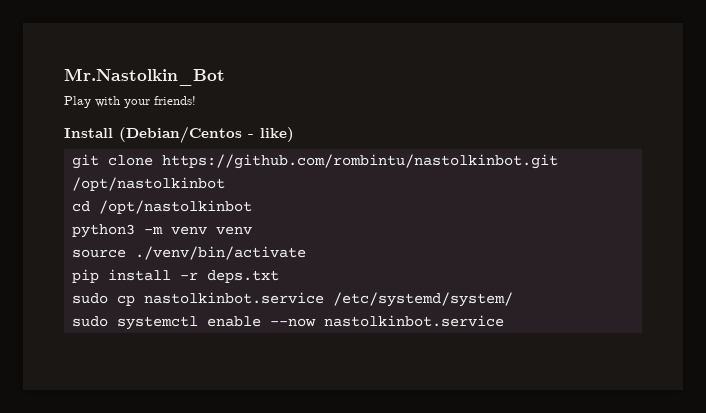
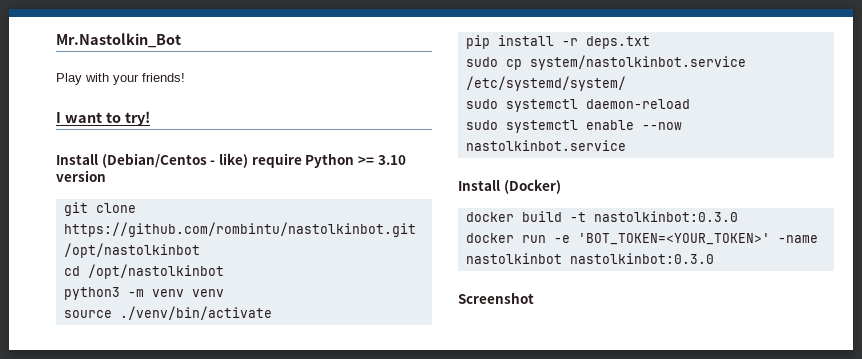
+ I want to try!
- Install (Debian/Centos - like)
+ Install (Debian/Centos - like) require Python >= 3.10 version
- sudo cp nastolkinbot.service /etc/systemd/system/
+ sudo cp system/nastolkinbot.service /etc/systemd/system/
+ sudo systemctl daemon-reload
+ Install (Docker)
+ docker build -t nastolkinbot:0.3.0
+ docker run -e 'BOT_TOKEN=<YOUR_TOKEN>' -name nastolkinbot nastolkinbot:0.3.0
+ Screenshot

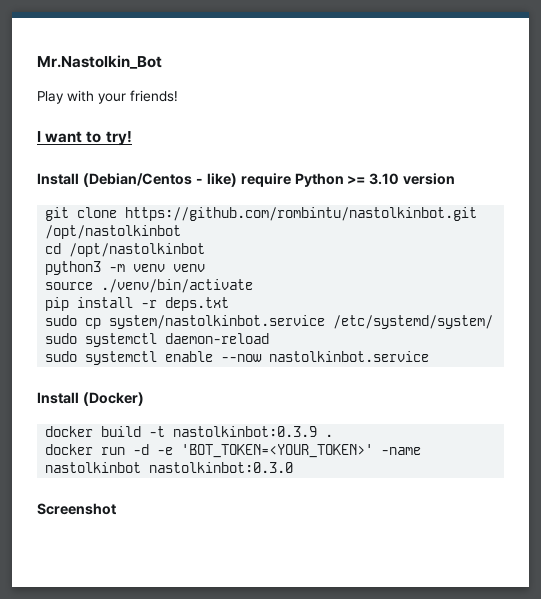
- docker build -t nastolkinbot:0.3.0
+ docker build -t nastolkinbot:0.3.9 .
- docker run -e 'BOT_TOKEN=<YOUR_TOKEN>' -name nastolkinbot nastolkinbot:0.3.0
+ docker run -d -e 'BOT_TOKEN=<YOUR_TOKEN>' -name nastolkinbot nastolkinbot:0.3.0

